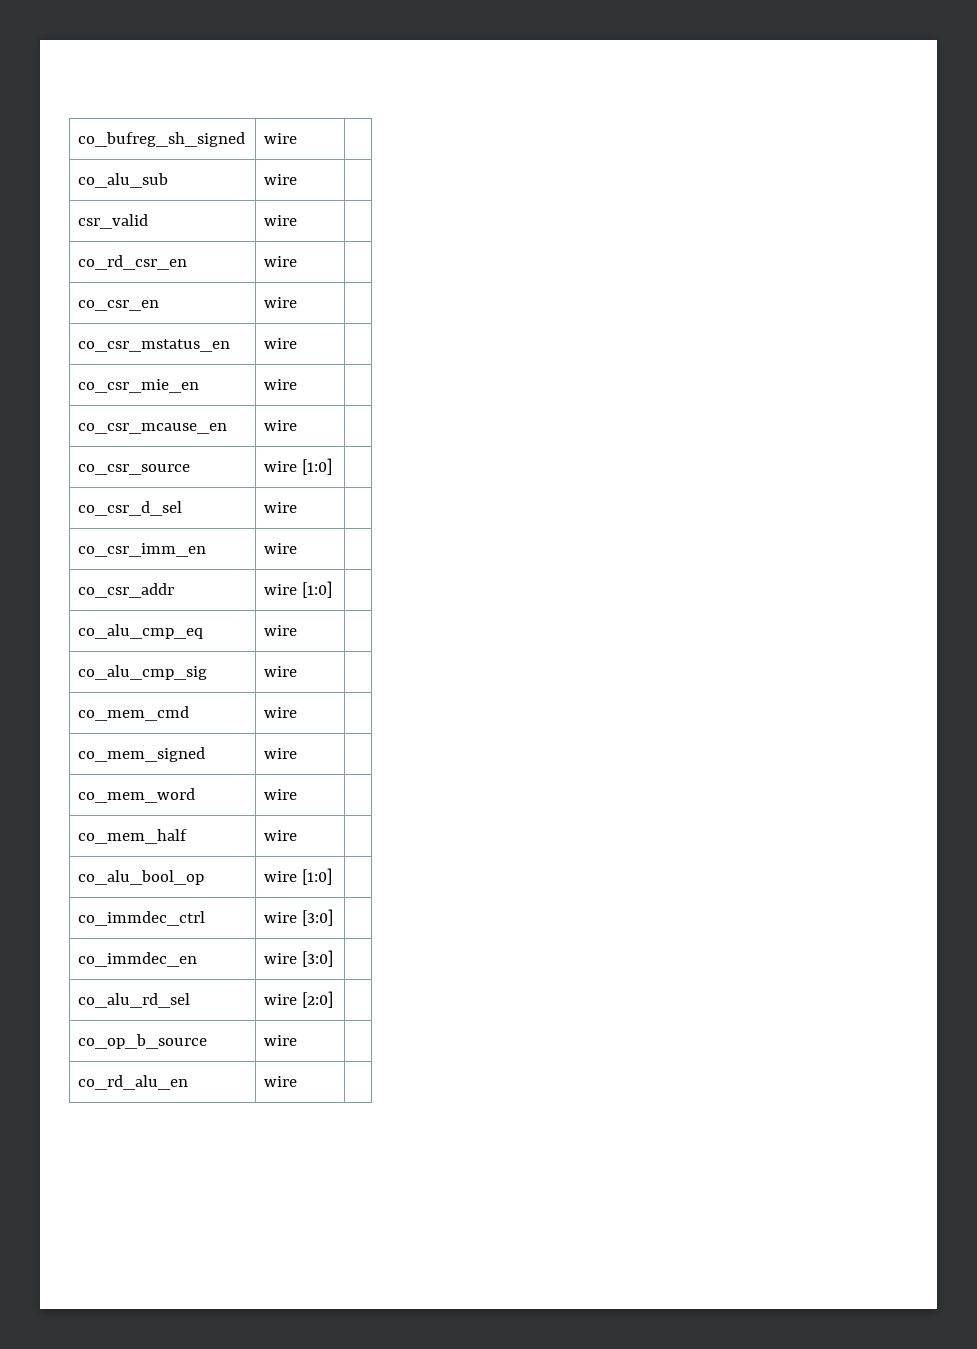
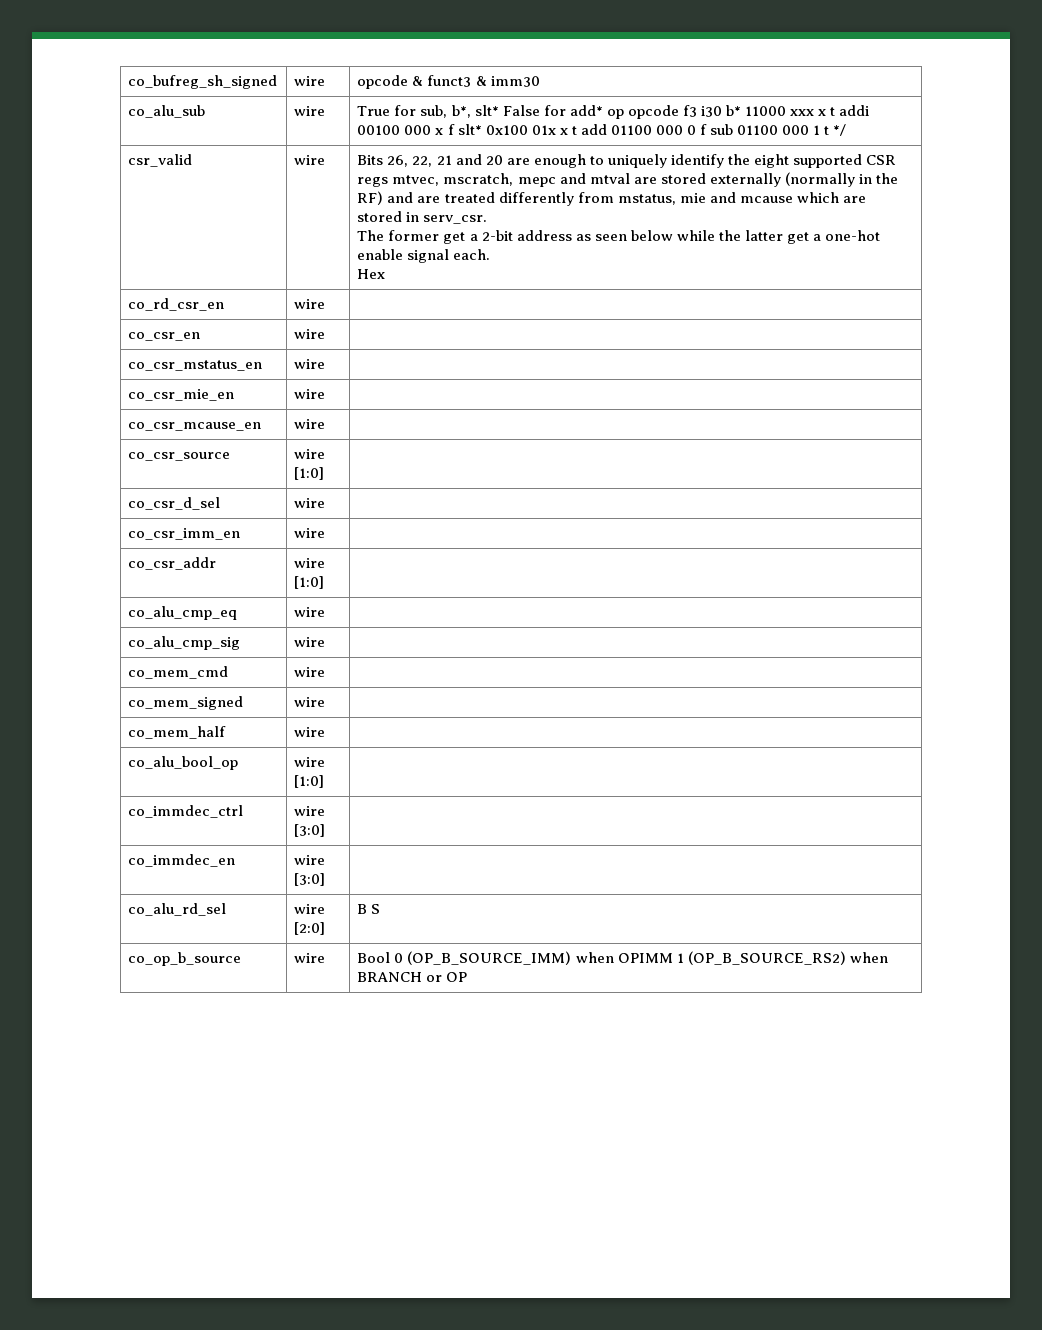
- co_bufreg_sh_signed | wire |
- co_alu_sub | wire |
- csr_valid | wire |
+ co_bufreg_sh_signed | wire | opcode & funct3 & imm30
+ co_alu_sub | wire | True for sub, b*, slt* False for add* op opcode f3 i30 b* 11000 xxx x t addi 00100 000 x f slt* 0x100 01x x t add 01100 000 0 f sub 01100 000 1 t */
+ csr_valid | wire | Bits 26, 22, 21 and 20 are enough to uniquely identify the eight supported CSR regs mtvec, mscratch, mepc and mtval are stored externally (normally in the RF) and are treated differently from mstatus, mie and mcause which are stored in serv_csr.
+ The former get a 2-bit address as seen below while the latter get a one-hot enable signal each.
+ Hex
- co_mem_word | wire |
- co_alu_rd_sel | wire [2:0] |
+ co_alu_rd_sel | wire [2:0] | B S
- co_op_b_source | wire |
- co_rd_alu_en | wire |
+ co_op_b_source | wire | Bool 0 (OP_B_SOURCE_IMM) when OPIMM 1 (OP_B_SOURCE_RS2) when BRANCH or OP

